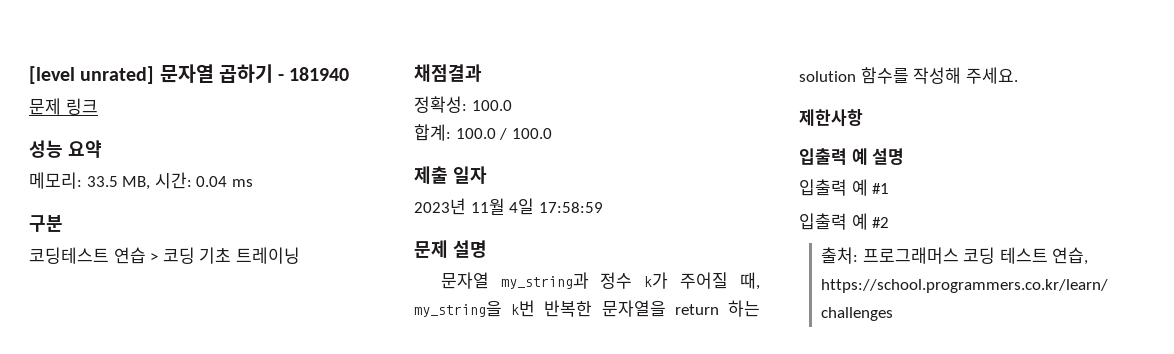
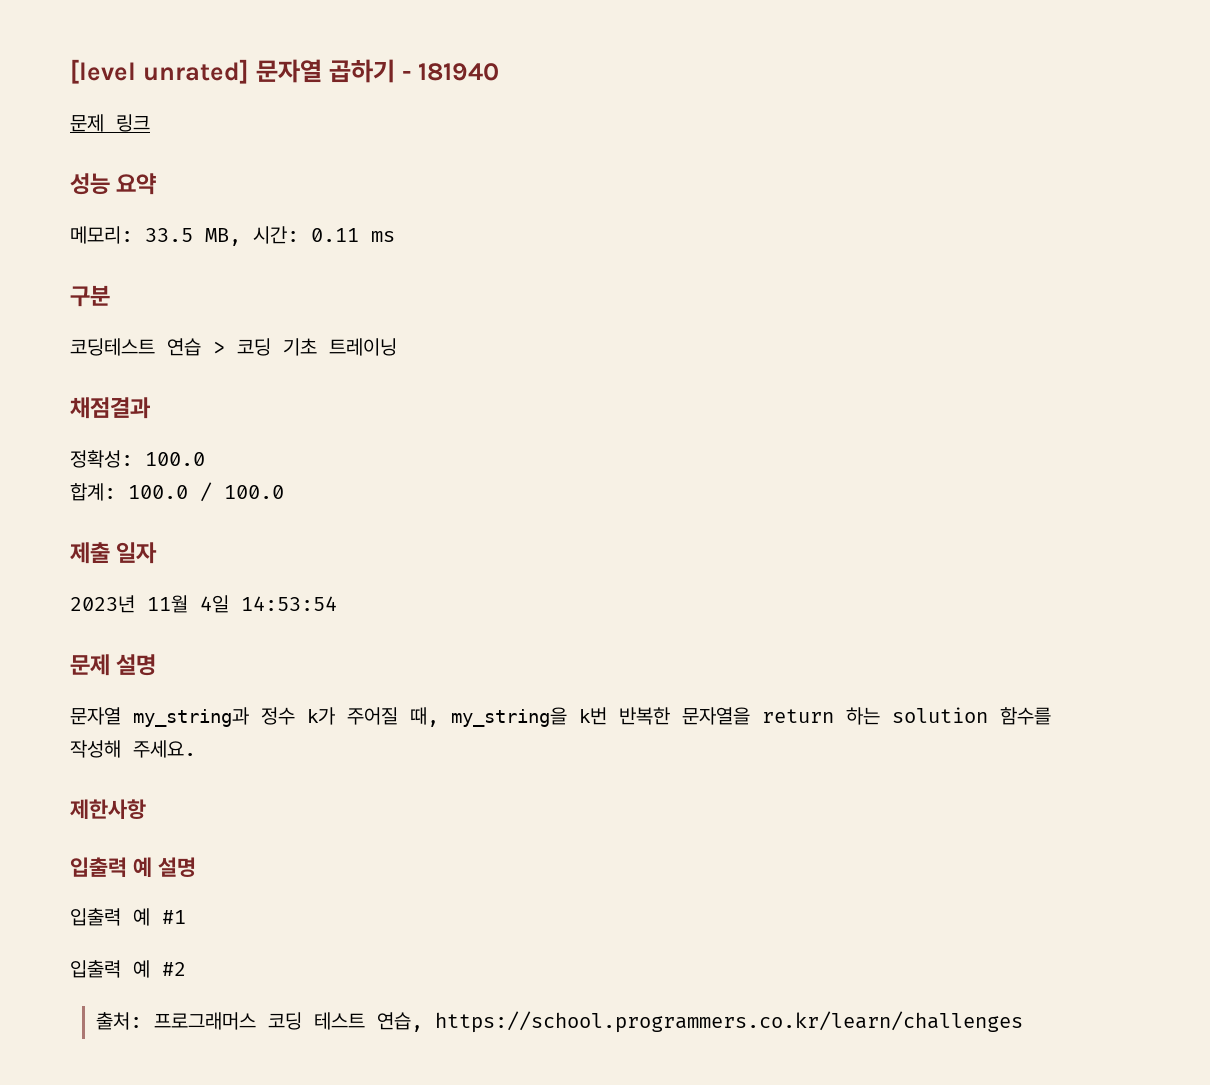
- 메모리: 33.5 MB, 시간: 0.04 ms
+ 메모리: 33.5 MB, 시간: 0.11 ms
- 2023년 11월 4일 17:58:59
+ 2023년 11월 4일 14:53:54

